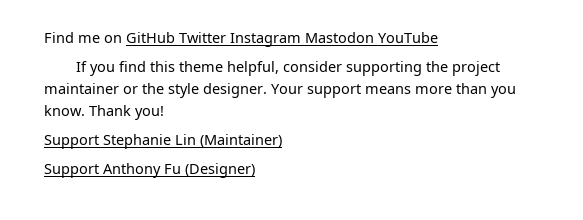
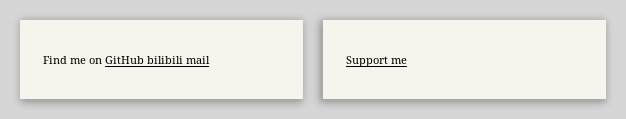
- Find me on GitHub Twitter Instagram Mastodon YouTube
- If you find this theme helpful, consider supporting the project maintainer or the style designer. Your support means more than you know. Thank you!
- Support Stephanie Lin (Maintainer)
- Support Anthony Fu (Designer)
+ Find me on GitHub bilibili mail
+ Support me

